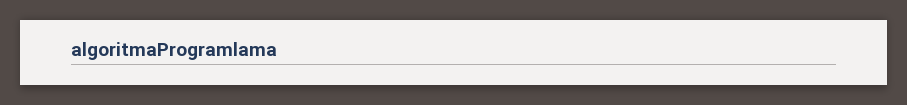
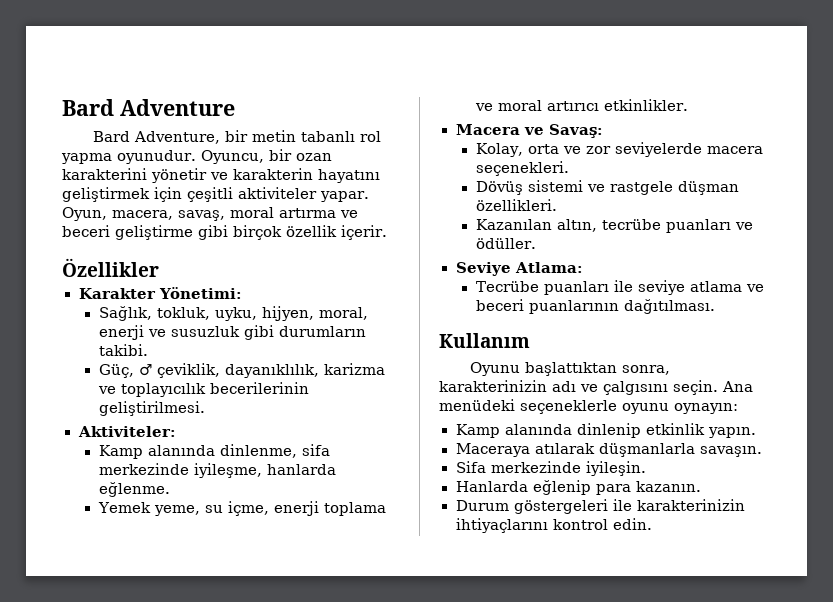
- algoritmaProgramlama
+ Bard Adventure
+ Bard Adventure, bir metin tabanlı rol yapma oyunudur. Oyuncu, bir ozan karakterini yönetir ve karakterin hayatını geliştirmek için çeşitli aktiviteler yapar. Oyun, macera, savaş, moral artırma ve beceri geliştirme gibi birçok özellik içerir.
+ Özellikler
+ Karakter Yönetimi:
+ Sağlık, tokluk, uyku, hijyen, moral, enerji ve susuzluk gibi durumların takibi.
+ Güç, ♂ çeviklik, dayanıklılık, karizma ve toplayıcılık becerilerinin geliştirilmesi.
+ Aktiviteler:
+ Kamp alanında dinlenme, sifa merkezinde iyileşme, hanlarda eğlenme.
+ Yemek yeme, su içme, enerji toplama ve moral artırıcı etkinlikler.
+ Macera ve Savaş:
+ Kolay, orta ve zor seviyelerde macera seçenekleri.
+ Dövüş sistemi ve rastgele düşman özellikleri.
+ Kazanılan altın, tecrübe puanları ve ödüller.
+ Seviye Atlama:
+ Tecrübe puanları ile seviye atlama ve beceri puanlarının dağıtılması.
+ Kullanım
+ Oyunu başlattıktan sonra, karakterinizin adı ve çalgısını seçin. Ana menüdeki seçeneklerle oyunu oynayın:
+ Kamp alanında dinlenip etkinlik yapın.
+ Maceraya atılarak düşmanlarla savaşın.
+ Sifa merkezinde iyileşin.
+ Hanlarda eğlenip para kazanın.
+ Durum göstergeleri ile karakterinizin ihtiyaçlarını kontrol edin.

